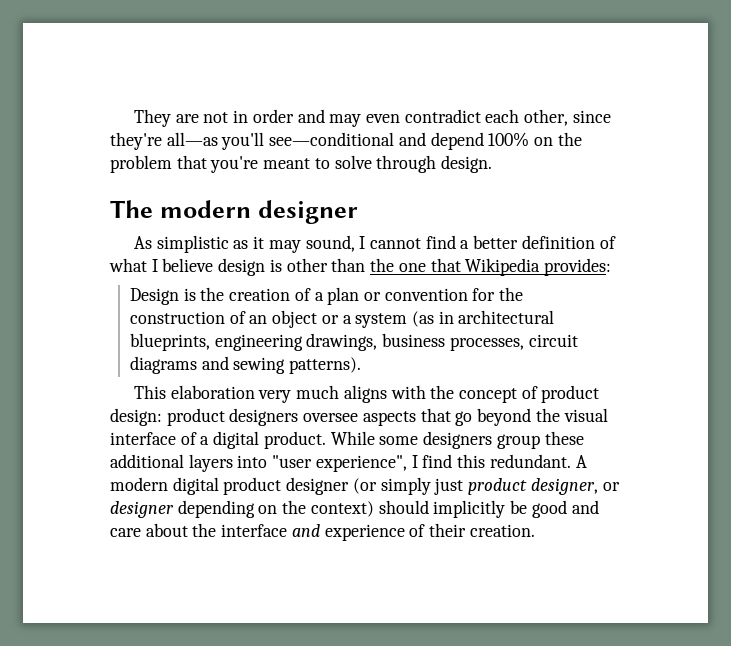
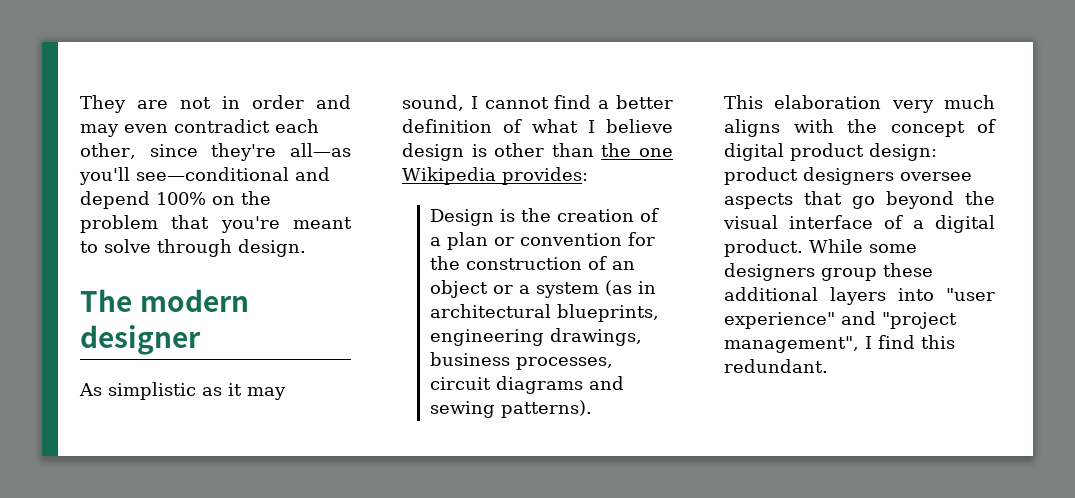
- As simplistic as it may sound, I cannot find a better definition of what I believe design is other than the one that Wikipedia provides:
+ As simplistic as it may sound, I cannot find a better definition of what I believe design is other than the one Wikipedia provides:
- This elaboration very much aligns with the concept of product design: product designers oversee aspects that go beyond the visual interface of a digital product.
+ This elaboration very much aligns with the concept of digital product design: product designers oversee aspects that go beyond the visual interface of a digital product.
- While some designers group these additional layers into "user experience", I find this redundant. A modern digital product designer (or simply just product designer, or designer depending on the context) should implicitly be good and care about the interface and experience of their creation.
+ While some designers group these additional layers into "user experience" and "project management", I find this redundant.

